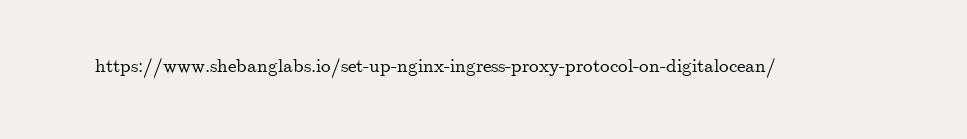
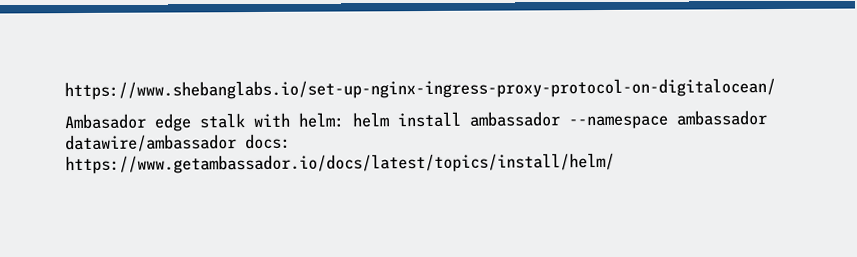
+ Ambasador edge stalk with helm: helm install ambassador --namespace ambassador datawire/ambassador docs: https://www.getambassador.io/docs/latest/topics/install/helm/

